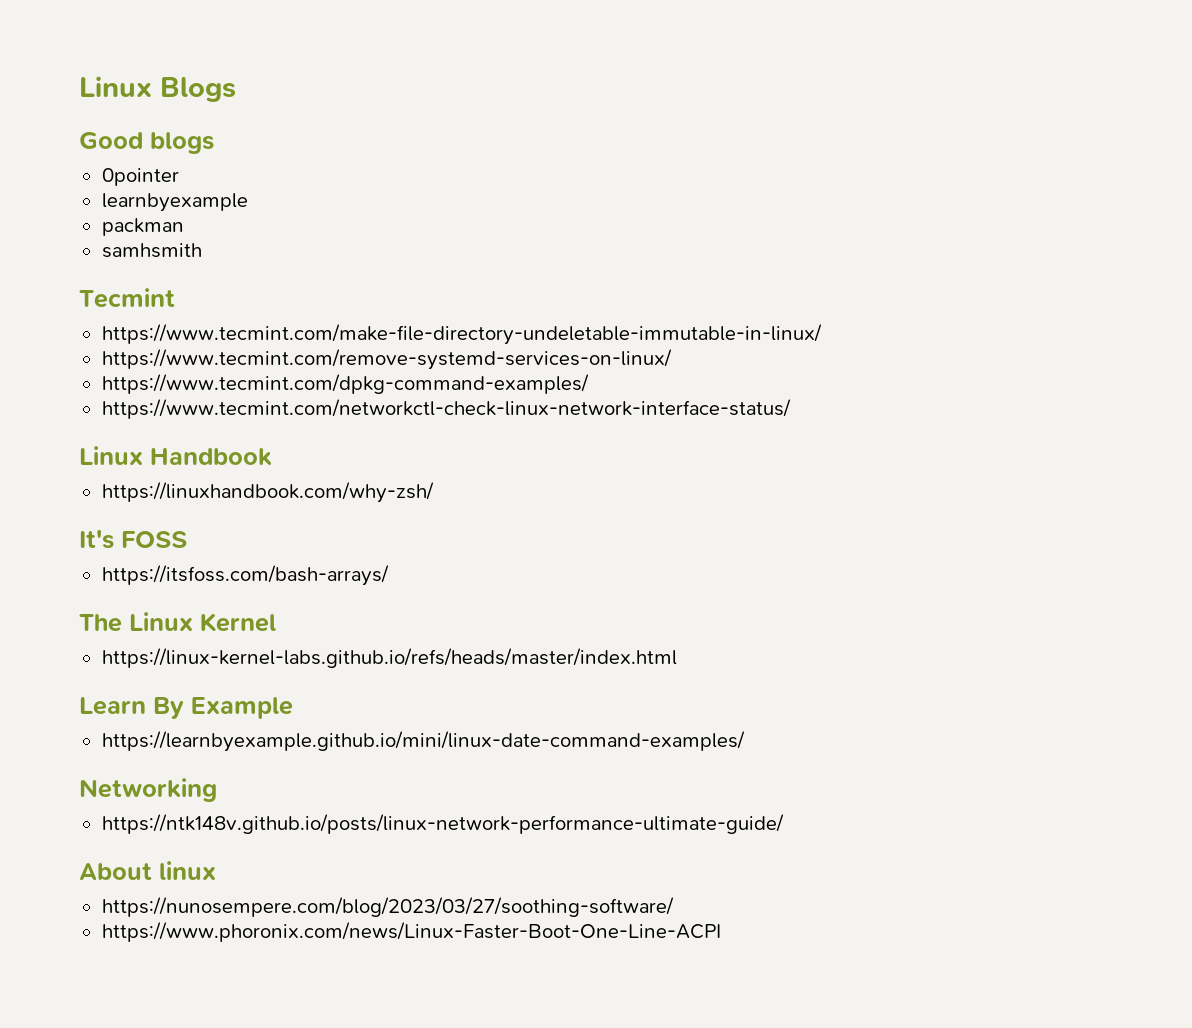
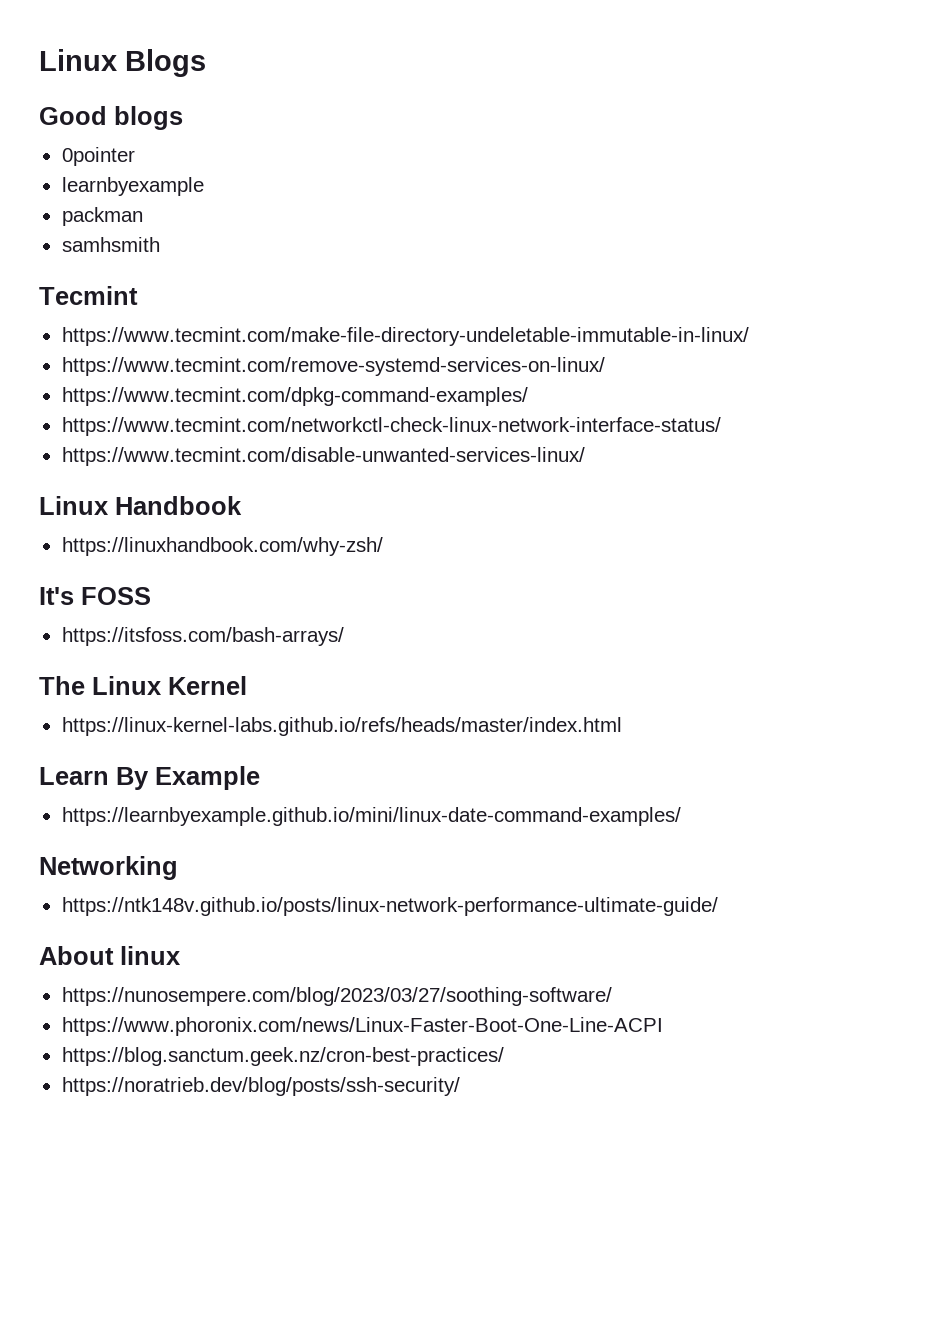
+ https://www.tecmint.com/disable-unwanted-services-linux/
+ https://blog.sanctum.geek.nz/cron-best-practices/
+ https://noratrieb.dev/blog/posts/ssh-security/

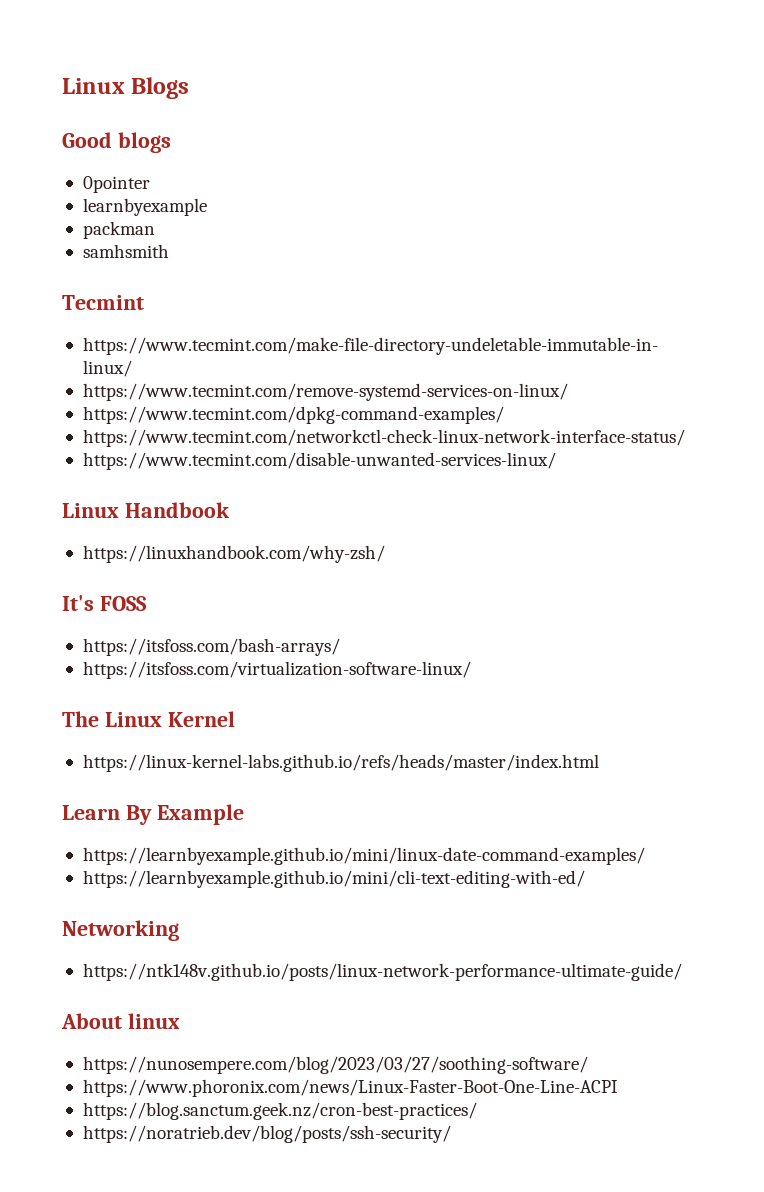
+ https://itsfoss.com/virtualization-software-linux/
+ https://learnbyexample.github.io/mini/cli-text-editing-with-ed/

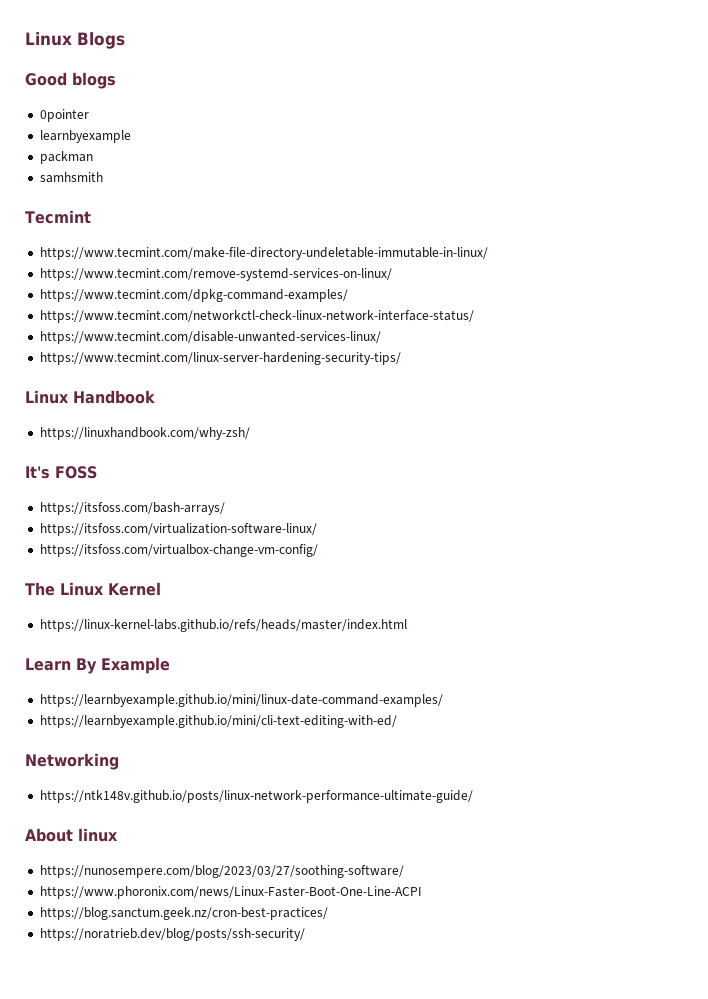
+ https://www.tecmint.com/linux-server-hardening-security-tips/
+ https://itsfoss.com/virtualbox-change-vm-config/

